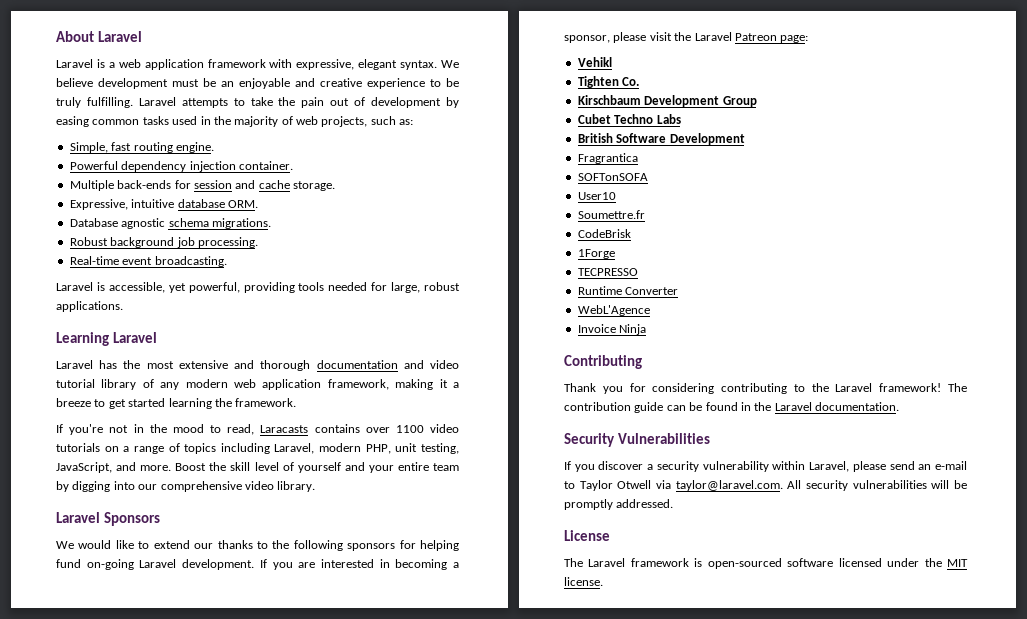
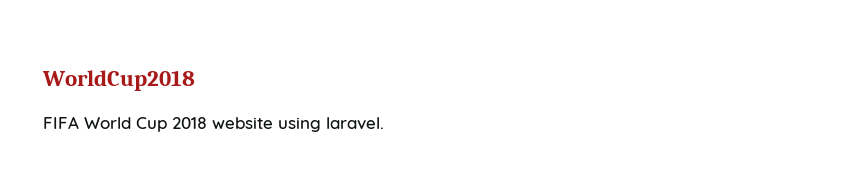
- About Laravel
- Laravel is a web application framework with expressive, elegant syntax. We believe development must be an enjoyable and creative experience to be truly fulfilling. Laravel attempts to take the pain out of development by easing common tasks used in the majority of web projects, such as:
- Simple, fast routing engine.
- Powerful dependency injection container.
- Multiple back-ends for session and cache storage.
- Expressive, intuitive database ORM.
- Database agnostic schema migrations.
- Robust background job processing.
- Real-time event broadcasting.
- Laravel is accessible, yet powerful, providing tools needed for large, robust applications.
- Learning Laravel
- Laravel has the most extensive and thorough documentation and video tutorial library of any modern web application framework, making it a breeze to get started learning the framework.
- If you're not in the mood to read, Laracasts contains over 1100 video tutorials on a range of topics including Laravel, modern PHP, unit testing, JavaScript, and more. Boost the skill level of yourself and your entire team by digging into our comprehensive video library.
- Laravel Sponsors
- We would like to extend our thanks to the following sponsors for helping fund on-going Laravel development. If you are interested in becoming a sponsor, please visit the Laravel Patreon page:
- Vehikl
- Tighten Co.
- Kirschbaum Development Group
- Cubet Techno Labs
- British Software Development
- Fragrantica
- SOFTonSOFA
- User10
- Soumettre.fr
- CodeBrisk
- 1Forge
- TECPRESSO
- Runtime Converter
- WebL'Agence
- Invoice Ninja
- Contributing
- Thank you for considering contributing to the Laravel framework! The contribution guide can be found in the Laravel documentation.
- Security Vulnerabilities
- If you discover a security vulnerability within Laravel, please send an e-mail to Taylor Otwell via taylor@laravel.com. All security vulnerabilities will be promptly addressed.
- License
- The Laravel framework is open-sourced software licensed under the MIT license.
+ WorldCup2018
+ FIFA World Cup 2018 website using laravel.

